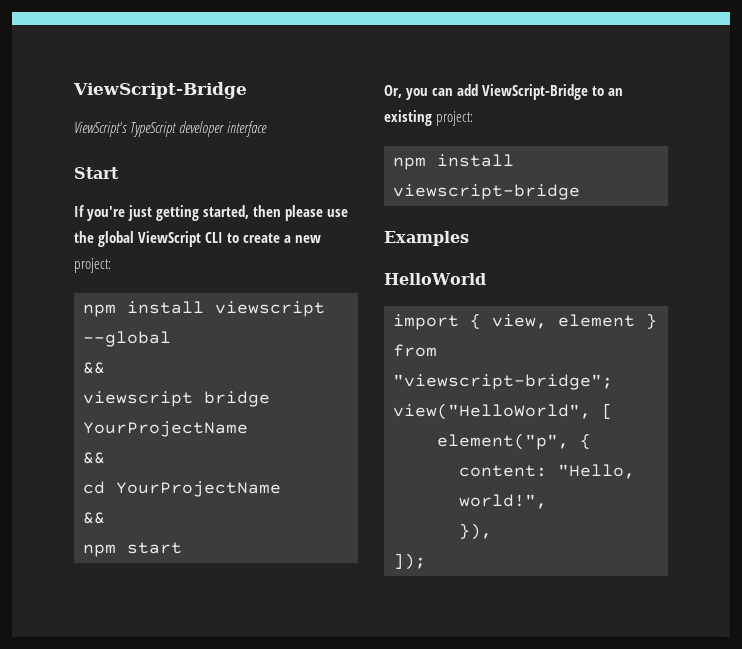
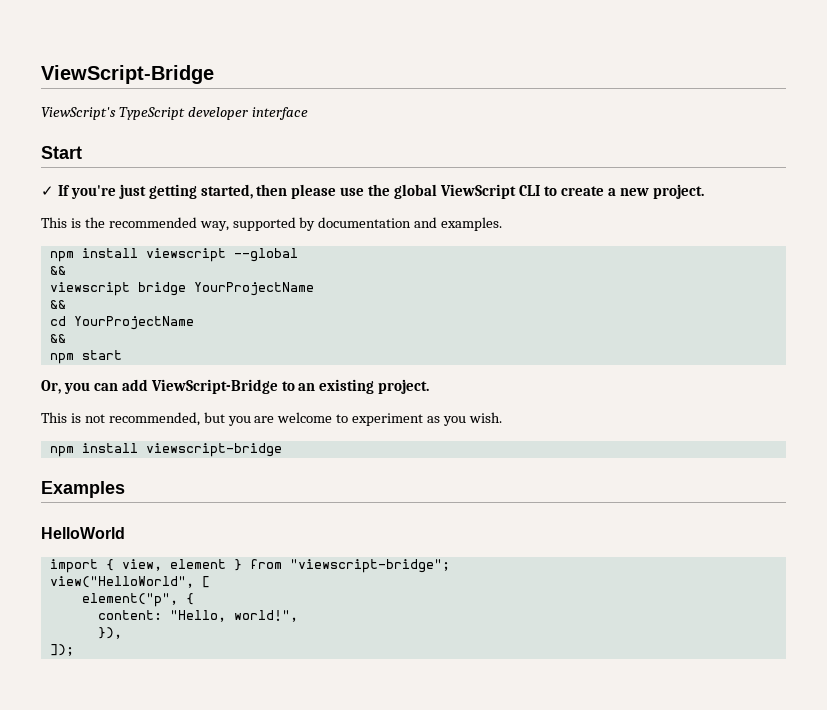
- If you're just getting started, then please use the global ViewScript CLI to create a new project:
+ ✓ If you're just getting started, then please use the global ViewScript CLI to create a new project.
+ This is the recommended way, supported by documentation and examples.
- Or, you can add ViewScript-Bridge to an existing project:
+ Or, you can add ViewScript-Bridge to an existing project.
+ This is not recommended, but you are welcome to experiment as you wish.

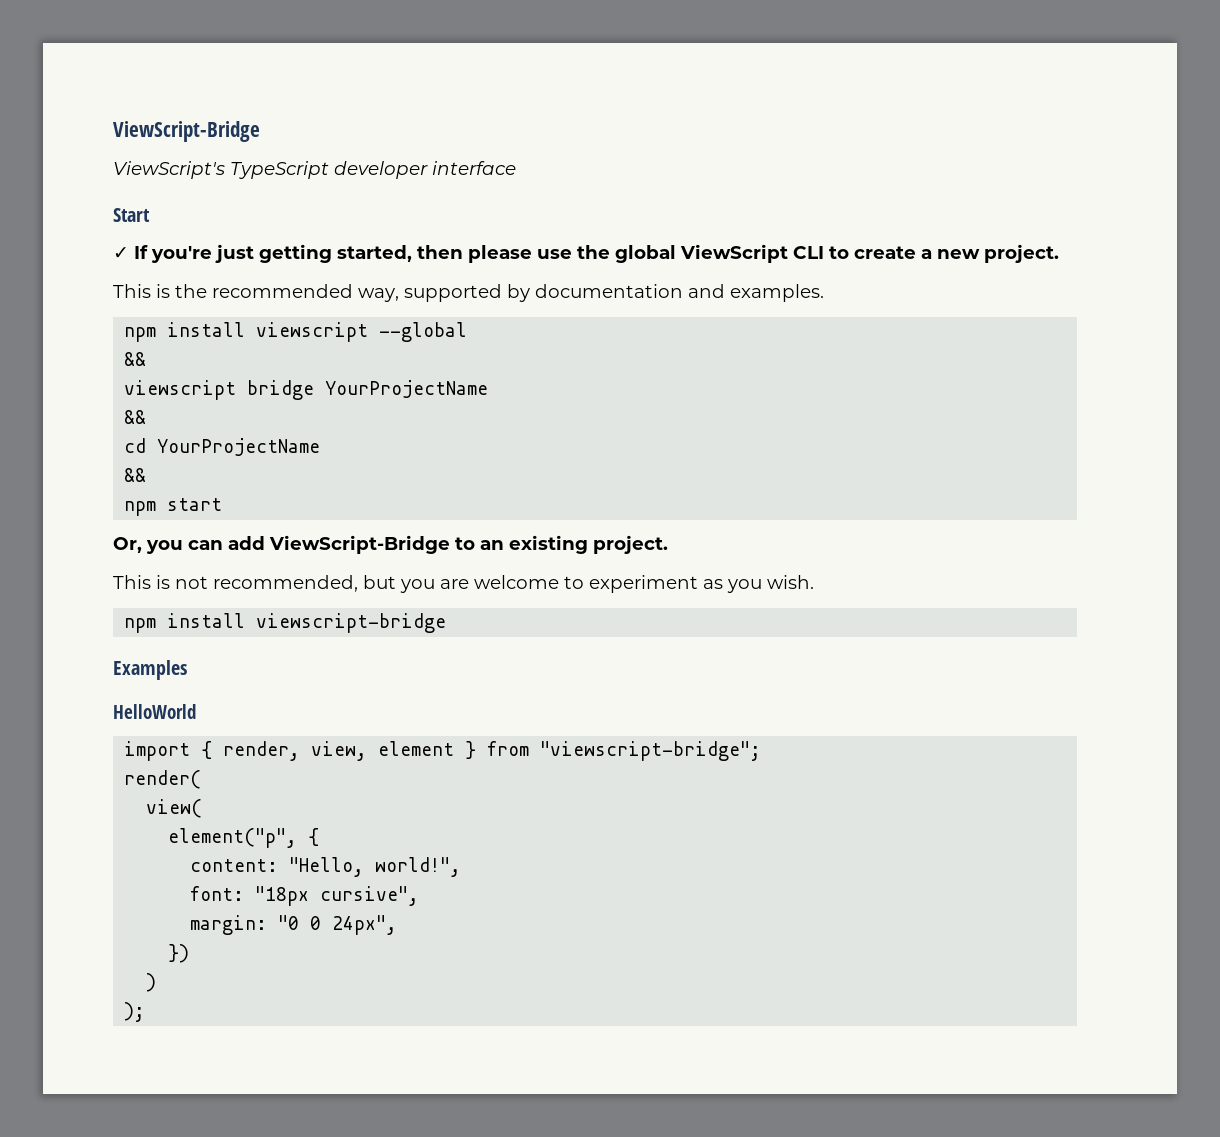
- import { view, element } from "viewscript-bridge";
+ import { render, view, element } from "viewscript-bridge";
- view("HelloWorld", [
+ render(
+ view(
- }),
- ]);
+ font: "18px cursive",
+ margin: "0 0 24px",
+ })
+ )
+ );

